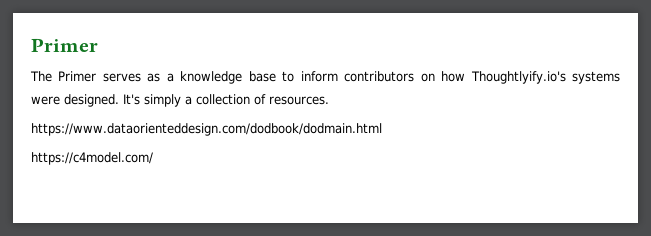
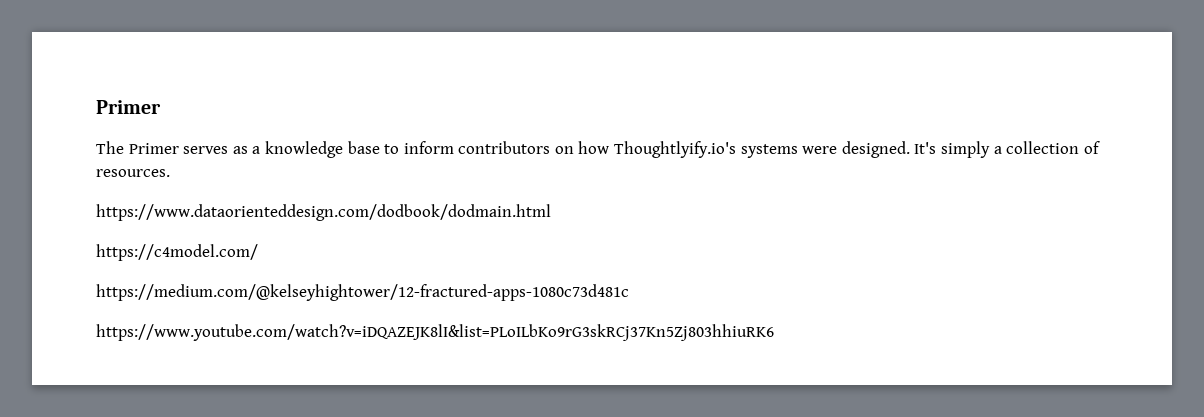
+ https://medium.com/@kelseyhightower/12-fractured-apps-1080c73d481c
+ https://www.youtube.com/watch?v=iDQAZEJK8lI&list=PLoILbKo9rG3skRCj37Kn5Zj803hhiuRK6

